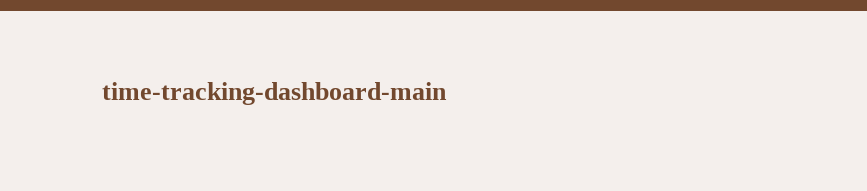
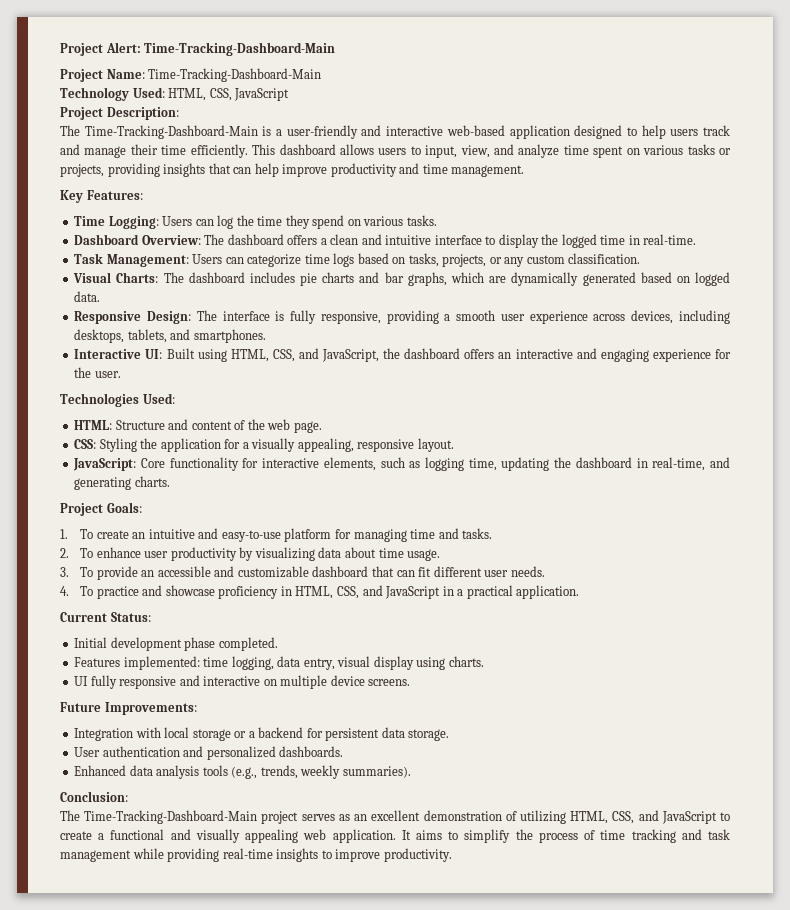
- time-tracking-dashboard-main
+ Project Alert: Time-Tracking-Dashboard-Main
+ Project Name: Time-Tracking-Dashboard-Main
+ Technology Used: HTML, CSS, JavaScript
+ Project Description:
+ The Time-Tracking-Dashboard-Main is a user-friendly and interactive web-based application designed to help users track and manage their time efficiently. This dashboard allows users to input, view, and analyze time spent on various tasks or projects, providing insights that can help improve productivity and time management.
+ Key Features:
+ Time Logging: Users can log the time they spend on various tasks.
+ Dashboard Overview: The dashboard offers a clean and intuitive interface to display the logged time in real-time.
+ Task Management: Users can categorize time logs based on tasks, projects, or any custom classification.
+ Visual Charts: The dashboard includes pie charts and bar graphs, which are dynamically generated based on logged data.
+ Responsive Design: The interface is fully responsive, providing a smooth user experience across devices, including desktops, tablets, and smartphones.
+ Interactive UI: Built using HTML, CSS, and JavaScript, the dashboard offers an interactive and engaging experience for the user.
+ Technologies Used:
+ HTML: Structure and content of the web page.
+ CSS: Styling the application for a visually appealing, responsive layout.
+ JavaScript: Core functionality for interactive elements, such as logging time, updating the dashboard in real-time, and generating charts.
+ Project Goals:
+ 1. To create an intuitive and easy-to-use platform for managing time and tasks.
+ 2. To enhance user productivity by visualizing data about time usage.
+ 3. To provide an accessible and customizable dashboard that can fit different user needs.
+ 4. To practice and showcase proficiency in HTML, CSS, and JavaScript in a practical application.
+ Current Status:
+ Initial development phase completed.
+ Features implemented: time logging, data entry, visual display using charts.
+ UI fully responsive and interactive on multiple device screens.
+ Future Improvements:
+ Integration with local storage or a backend for persistent data storage.
+ User authentication and personalized dashboards.
+ Enhanced data analysis tools (e.g., trends, weekly summaries).
+ Conclusion:
+ The Time-Tracking-Dashboard-Main project serves as an excellent demonstration of utilizing HTML, CSS, and JavaScript to create a functional and visually appealing web application. It aims to simplify the process of time tracking and task management while providing real-time insights to improve productivity.

